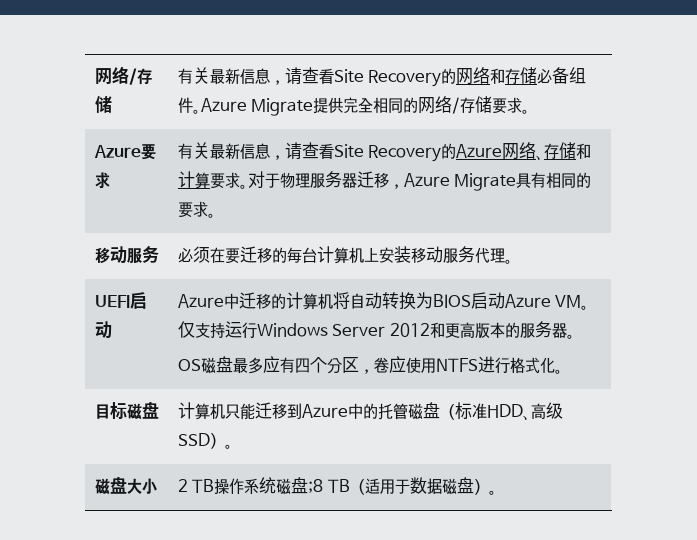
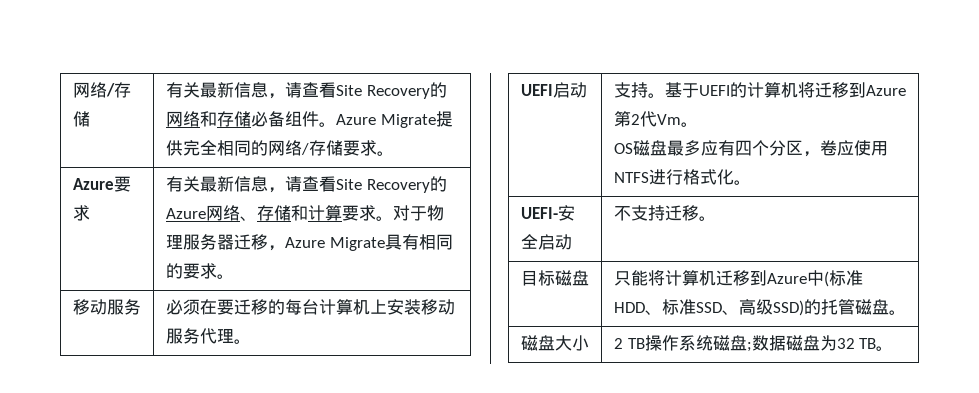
- UEFI启动 | Azure中迁移的计算机将自动转换为BIOS启动Azure VM。仅支持运行Windows Server 2012和更高版本的服务器。
+ UEFI启动 | 支持。基于UEFI的计算机将迁移到Azure第2代Vm。
- 目标磁盘 | 计算机只能迁移到Azure中的托管磁盘（标准HDD、高级SSD）。
+ UEFI-安全启动 | 不支持迁移。
+ 目标磁盘 | 只能将计算机迁移到Azure中(标准HDD、标准SSD、高级SSD)的托管磁盘。
- 磁盘大小 | 2 TB操作系统磁盘;8 TB（适用于数据磁盘）。
+ 磁盘大小 | 2 TB操作系统磁盘;数据磁盘为32 TB。

